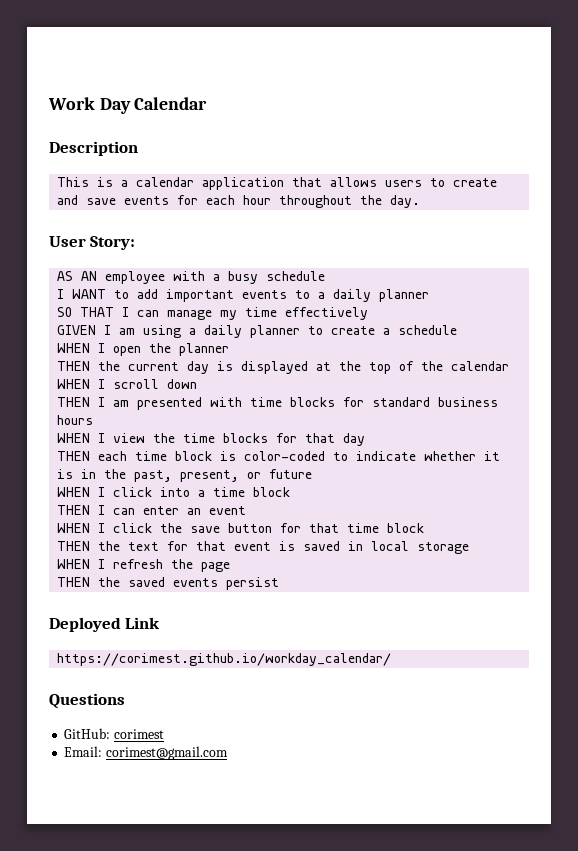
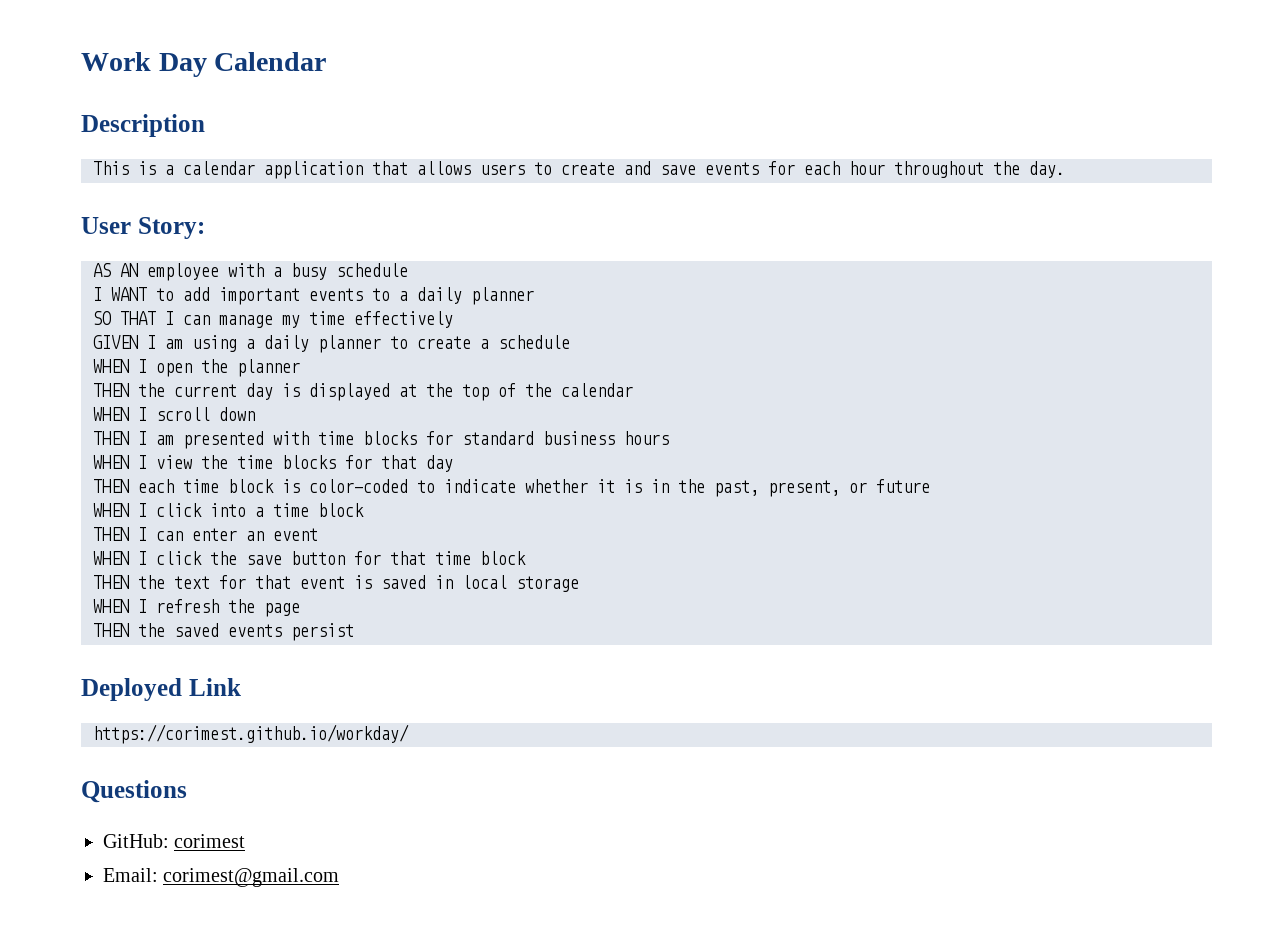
- https://corimest.github.io/workday_calendar/
+ https://corimest.github.io/workday/

